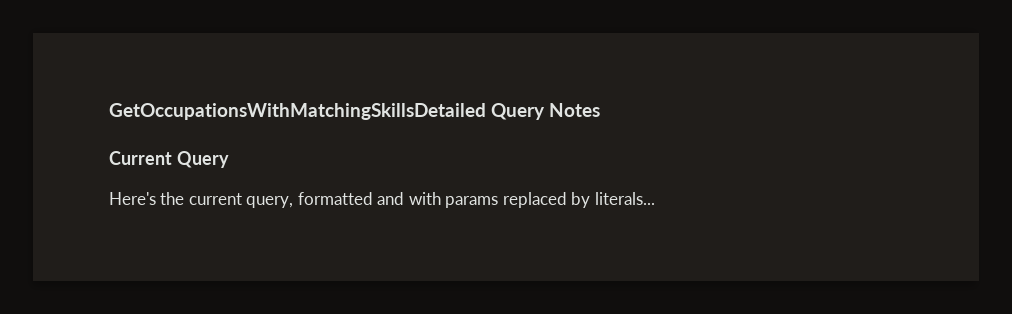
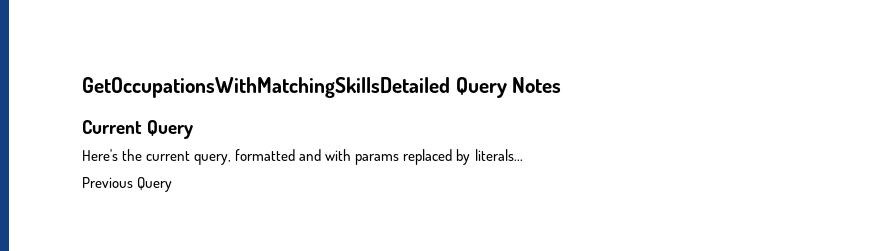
+ Previous Query

